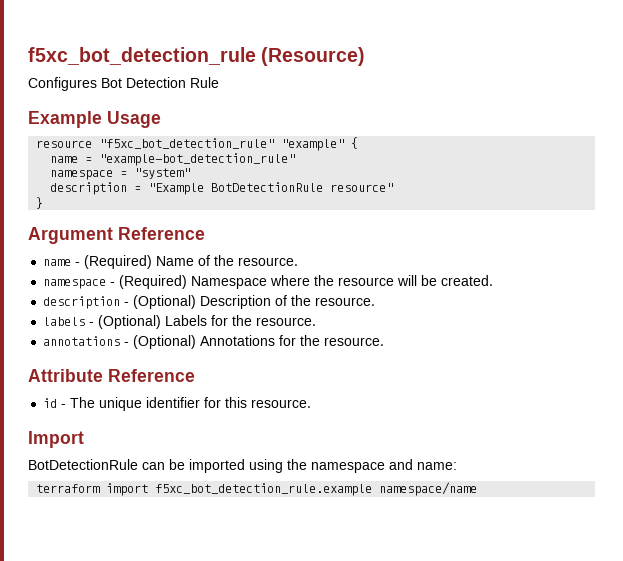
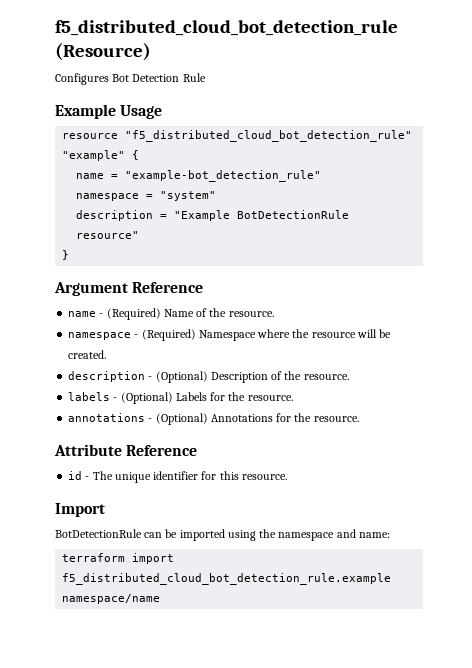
- f5xc_bot_detection_rule (Resource)
+ f5_distributed_cloud_bot_detection_rule (Resource)
- resource "f5xc_bot_detection_rule" "example" {
+ resource "f5_distributed_cloud_bot_detection_rule" "example" {
- terraform import f5xc_bot_detection_rule.example namespace/name
+ terraform import f5_distributed_cloud_bot_detection_rule.example namespace/name

